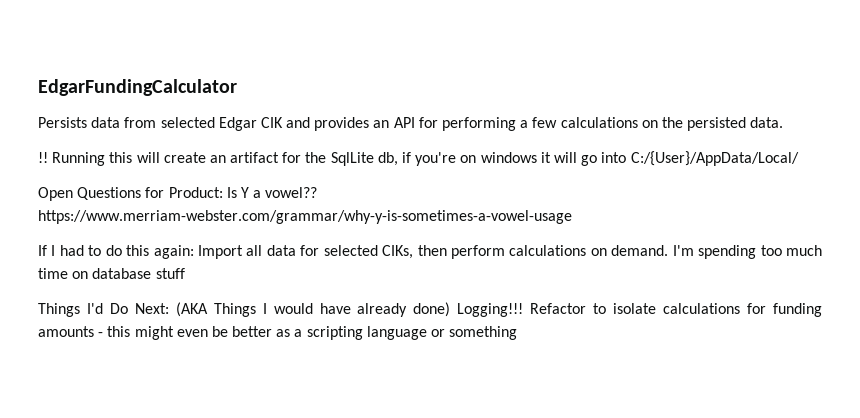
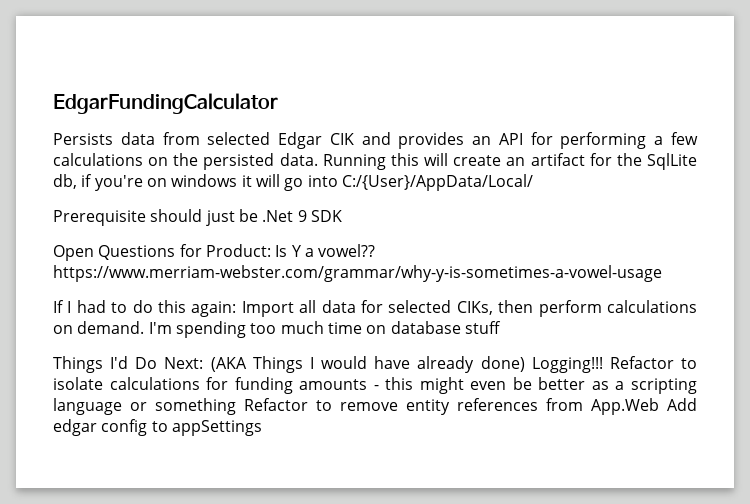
- Persists data from selected Edgar CIK and provides an API for performing a few calculations on the persisted data.
- !! Running this will create an artifact for the SqlLite db, if you're on windows it will go into C:/{User}/AppData/Local/
+ Persists data from selected Edgar CIK and provides an API for performing a few calculations on the persisted data. Running this will create an artifact for the SqlLite db, if you're on windows it will go into C:/{User}/AppData/Local/
+ Prerequisite should just be .Net 9 SDK
- Refactor to isolate calculations for funding amounts - this might even be better as a scripting language or something
+ Refactor to isolate calculations for funding amounts - this might even be better as a scripting language or something Refactor to remove entity references from App.Web Add edgar config to appSettings

